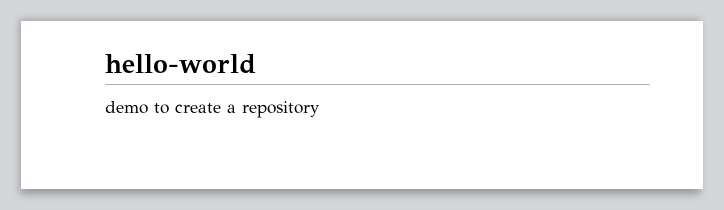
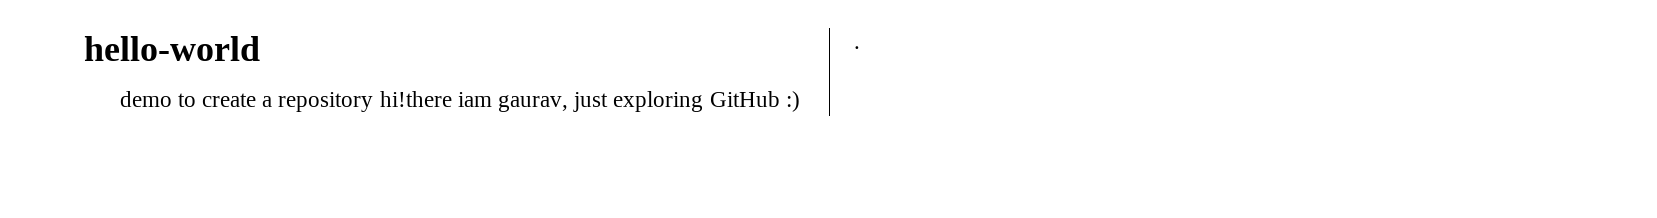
- demo to create a repository
+ demo to create a repository hi!there iam gaurav, just exploring GitHub :) .

